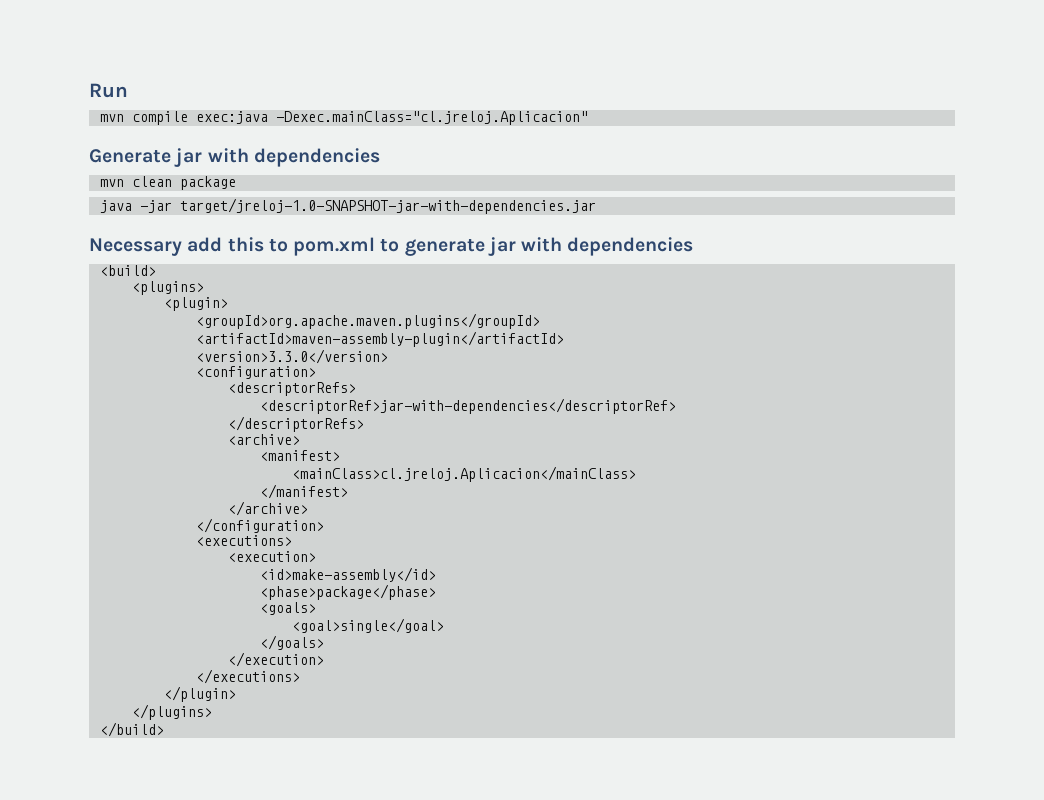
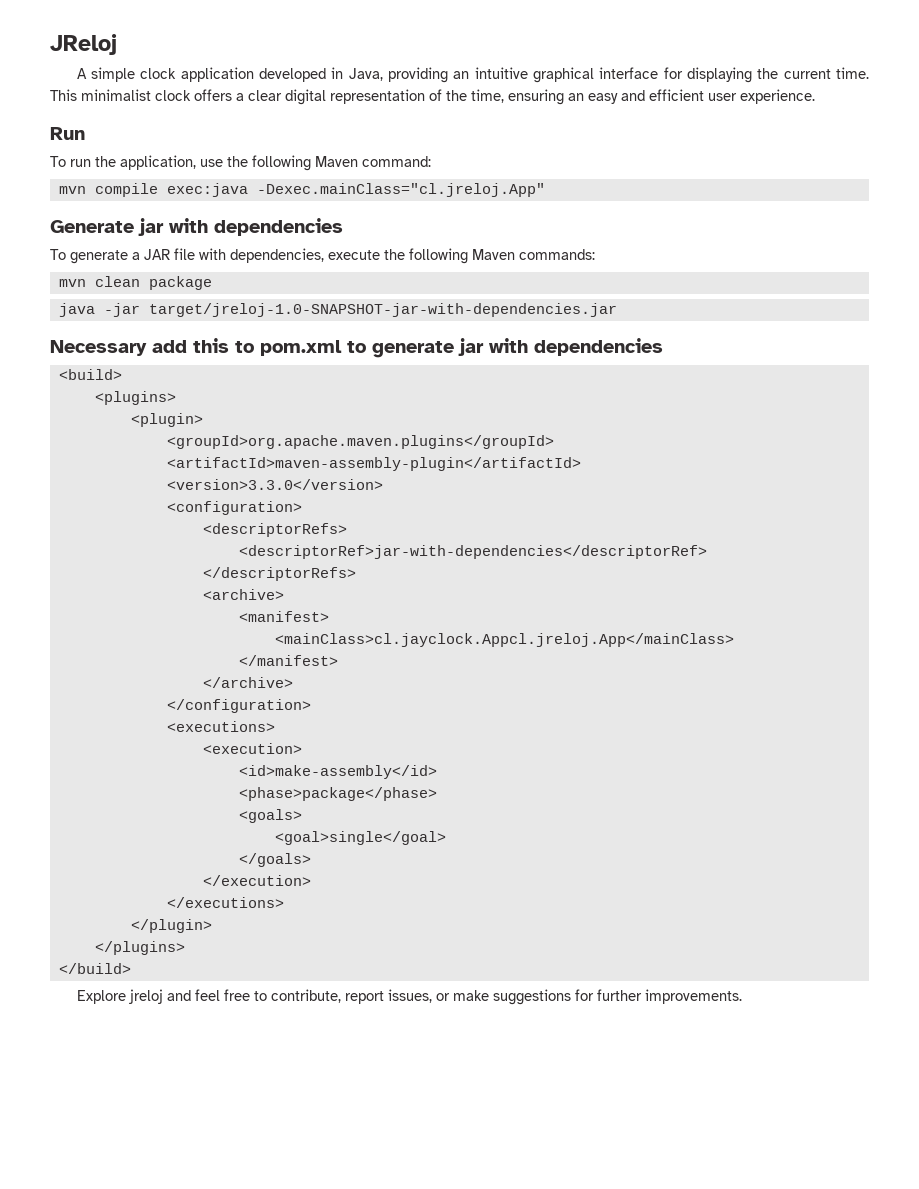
+ JReloj
+ A simple clock application developed in Java, providing an intuitive graphical interface for displaying the current time. This minimalist clock offers a clear digital representation of the time, ensuring an easy and efficient user experience.
  Run
+ To run the application, use the following Maven command:
- mvn compile exec:java -Dexec.mainClass="cl.jreloj.Aplicacion"
+ mvn compile exec:java -Dexec.mainClass="cl.jreloj.App"
+ To generate a JAR file with dependencies, execute the following Maven commands:
- <mainClass>cl.jreloj.Aplicacion</mainClass>
+ <mainClass>cl.jayclock.Appcl.jreloj.App</mainClass>
+ Explore jreloj and feel free to contribute, report issues, or make suggestions for further improvements.

